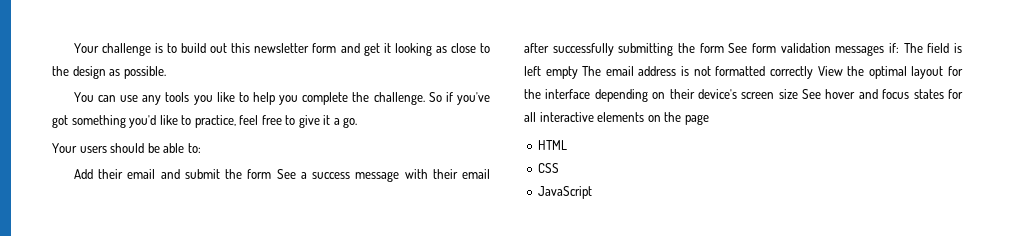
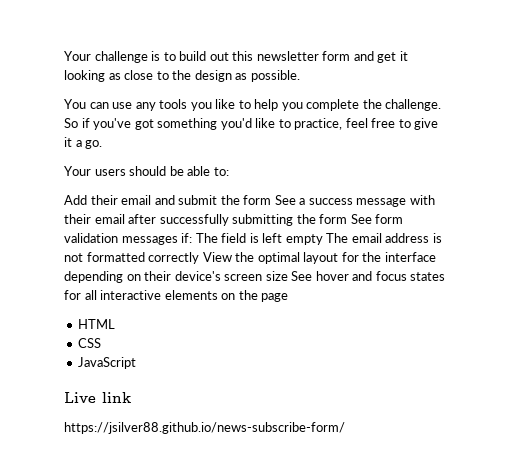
+ Live link
+ https://jsilver88.github.io/news-subscribe-form/

